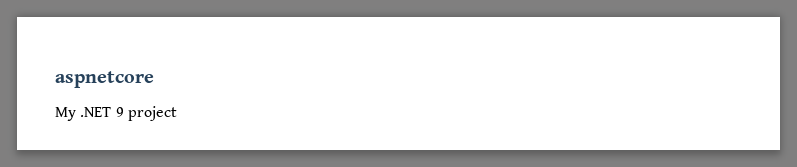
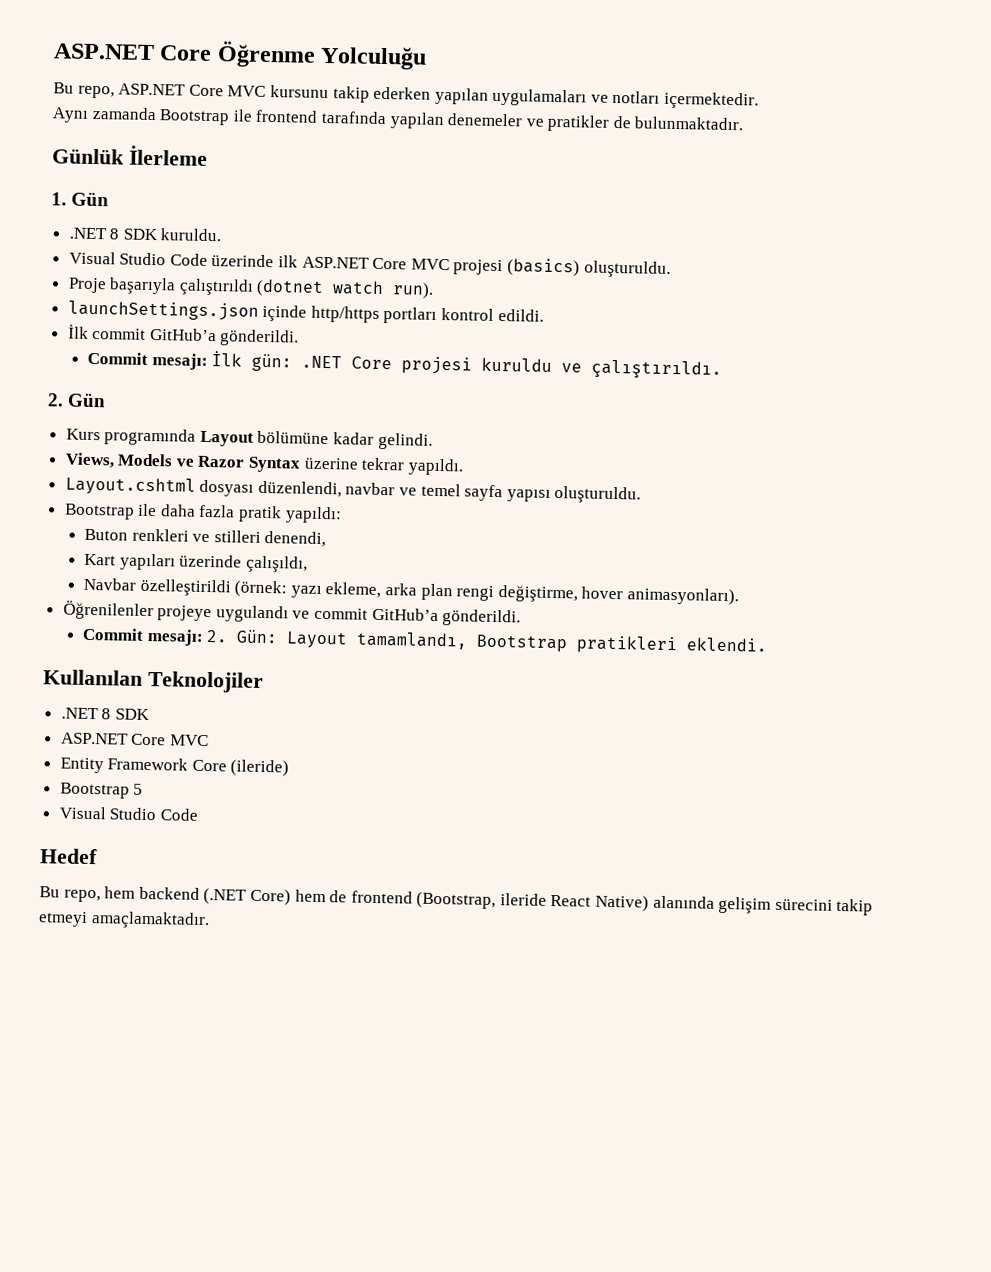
- aspnetcore
- My .NET 9 project
+ ASP.NET Core Öğrenme Yolculuğu
+ Bu repo, ASP.NET Core MVC kursunu takip ederken yapılan uygulamaları ve notları içermektedir.
+ Aynı zamanda Bootstrap ile frontend tarafında yapılan denemeler ve pratikler de bulunmaktadır.
+ Günlük İlerleme
+ 1. Gün
+ .NET 8 SDK kuruldu.
+ Visual Studio Code üzerinde ilk ASP.NET Core MVC projesi (basics) oluşturuldu.
+ Proje başarıyla çalıştırıldı (dotnet watch run).
+ launchSettings.json içinde http/https portları kontrol edildi.
+ İlk commit GitHub’a gönderildi.
+ Commit mesajı: İlk gün: .NET Core projesi kuruldu ve çalıştırıldı.
+ 2. Gün
+ Kurs programında Layout bölümüne kadar gelindi.
+ Views, Models ve Razor Syntax üzerine tekrar yapıldı.
+ Layout.cshtml dosyası düzenlendi, navbar ve temel sayfa yapısı oluşturuldu.
+ Bootstrap ile daha fazla pratik yapıldı:
+ Buton renkleri ve stilleri denendi,
+ Kart yapıları üzerinde çalışıldı,
+ Navbar özelleştirildi (örnek: yazı ekleme, arka plan rengi değiştirme, hover animasyonları).
+ Öğrenilenler projeye uygulandı ve commit GitHub’a gönderildi.
+ Commit mesajı: 2. Gün: Layout tamamlandı, Bootstrap pratikleri eklendi.
+ Kullanılan Teknolojiler
+ .NET 8 SDK
+ ASP.NET Core MVC
+ Entity Framework Core (ileride)
+ Bootstrap 5
+ Visual Studio Code
+ Hedef
+ Bu repo, hem backend (.NET Core) hem de frontend (Bootstrap, ileride React Native) alanında gelişim sürecini takip etmeyi amaçlamaktadır.

